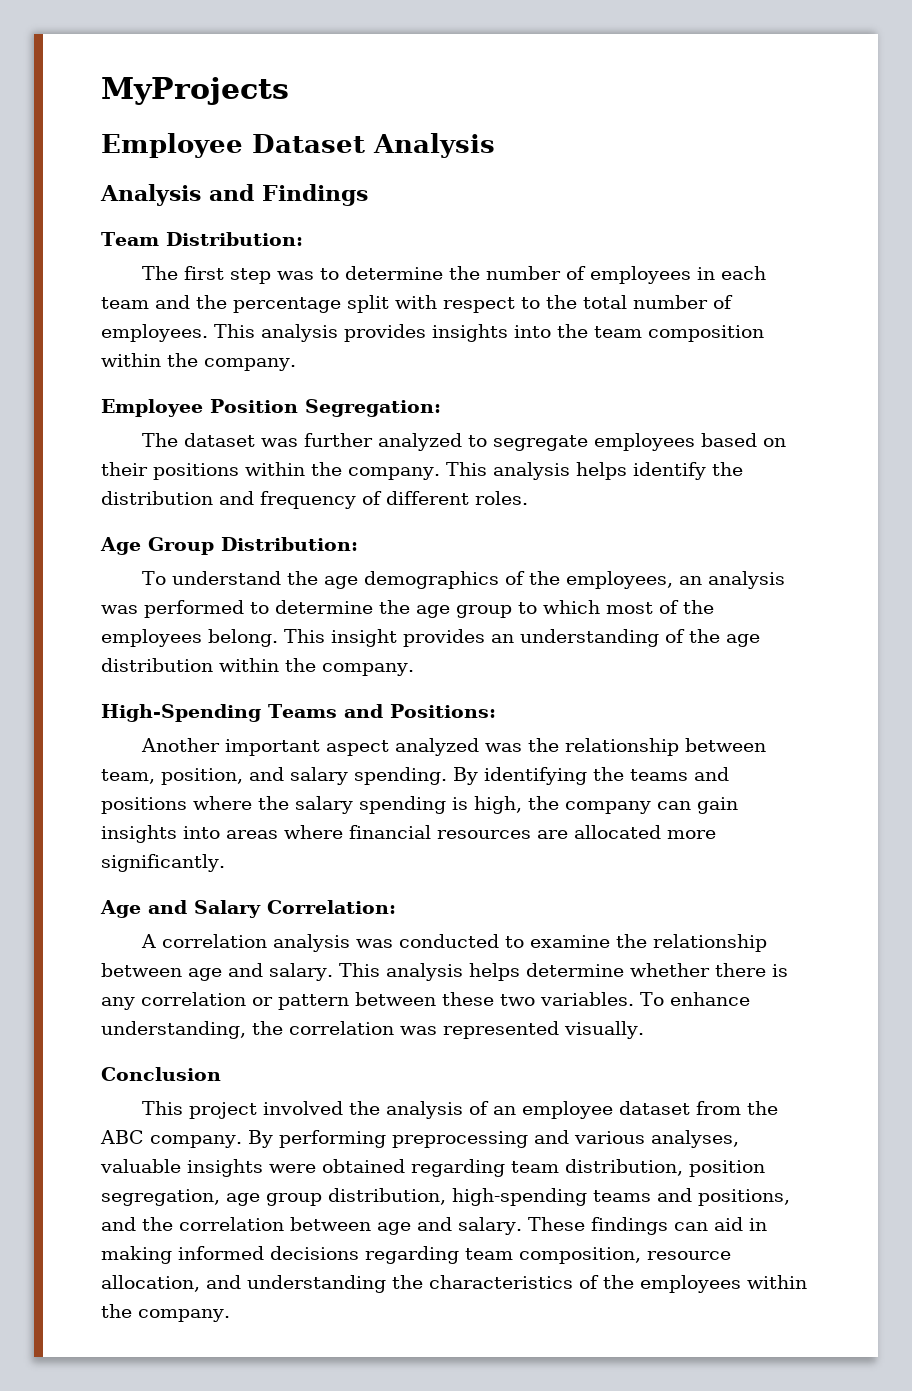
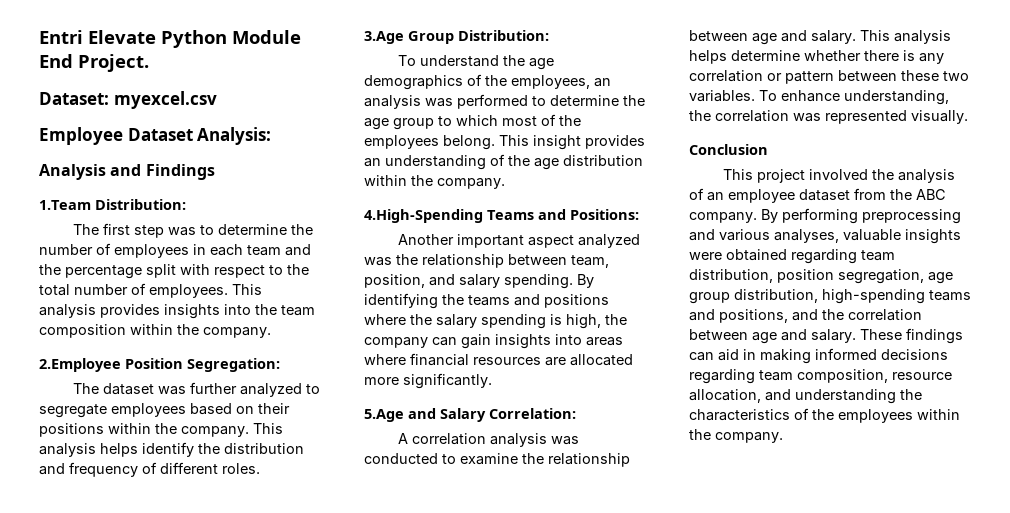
- MyProjects
+ Entri Elevate Python Module End Project.
+ Dataset: myexcel.csv
- Employee Dataset Analysis
+ Employee Dataset Analysis:
- Team Distribution:
+ 1.Team Distribution:
- Employee Position Segregation:
+ 2.Employee Position Segregation:
- Age Group Distribution:
+ 3.Age Group Distribution:
- High-Spending Teams and Positions:
+ 4.High-Spending Teams and Positions:
- Age and Salary Correlation:
+ 5.Age and Salary Correlation:

